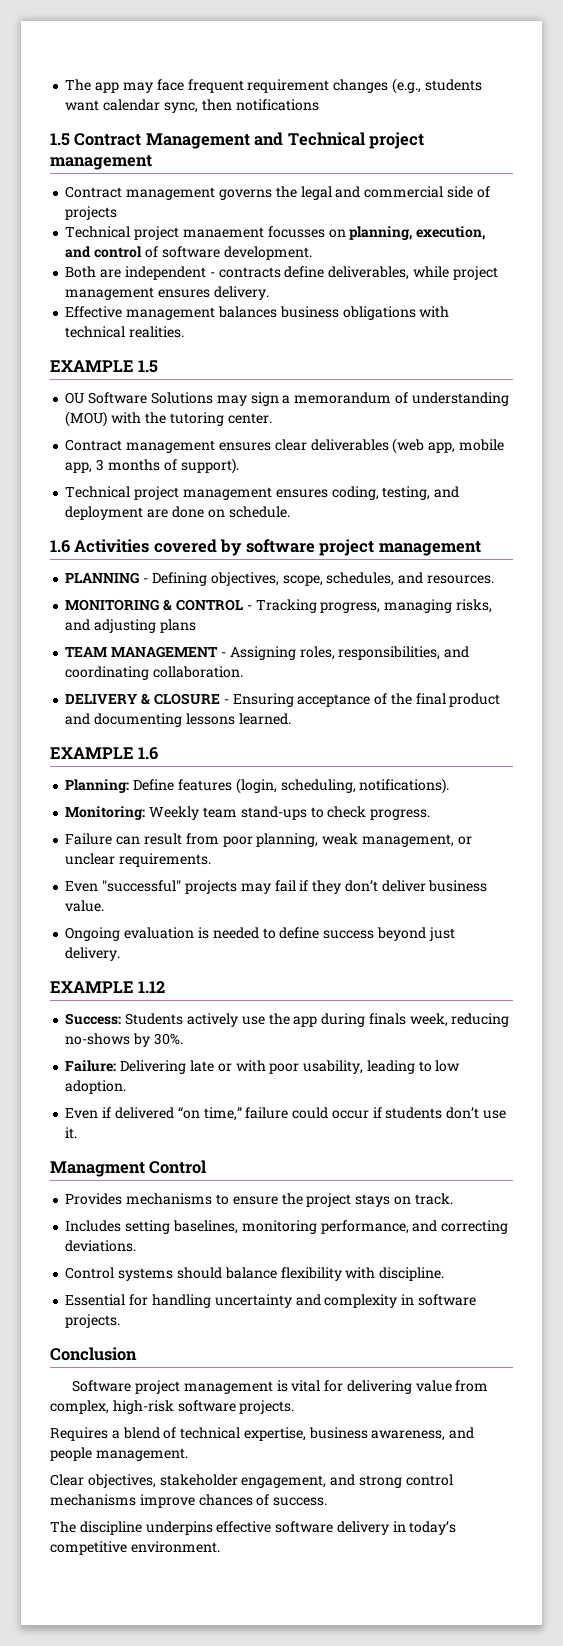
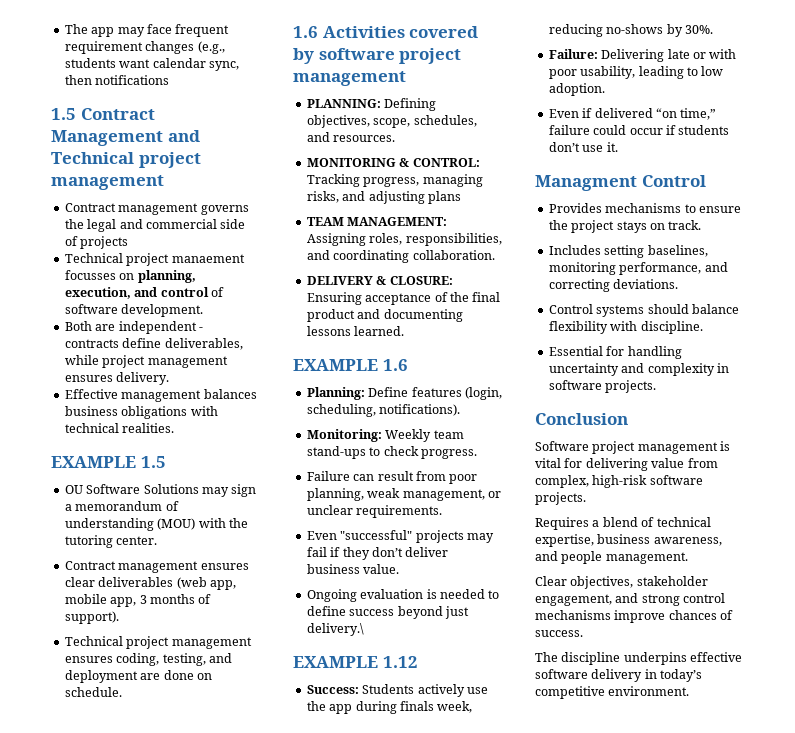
- PLANNING - Defining objectives, scope, schedules, and resources.
+ PLANNING: Defining objectives, scope, schedules, and resources.
- MONITORING & CONTROL - Tracking progress, managing risks, and adjusting plans
+ MONITORING & CONTROL: Tracking progress, managing risks, and adjusting plans
- TEAM MANAGEMENT - Assigning roles, responsibilities, and coordinating collaboration.
+ TEAM MANAGEMENT: Assigning roles, responsibilities, and coordinating collaboration.
- DELIVERY & CLOSURE - Ensuring acceptance of the final product and documenting lessons learned.
+ DELIVERY & CLOSURE: Ensuring acceptance of the final product and documenting lessons learned.
- Ongoing evaluation is needed to define success beyond just delivery.
+ Ongoing evaluation is needed to define success beyond just delivery.\

